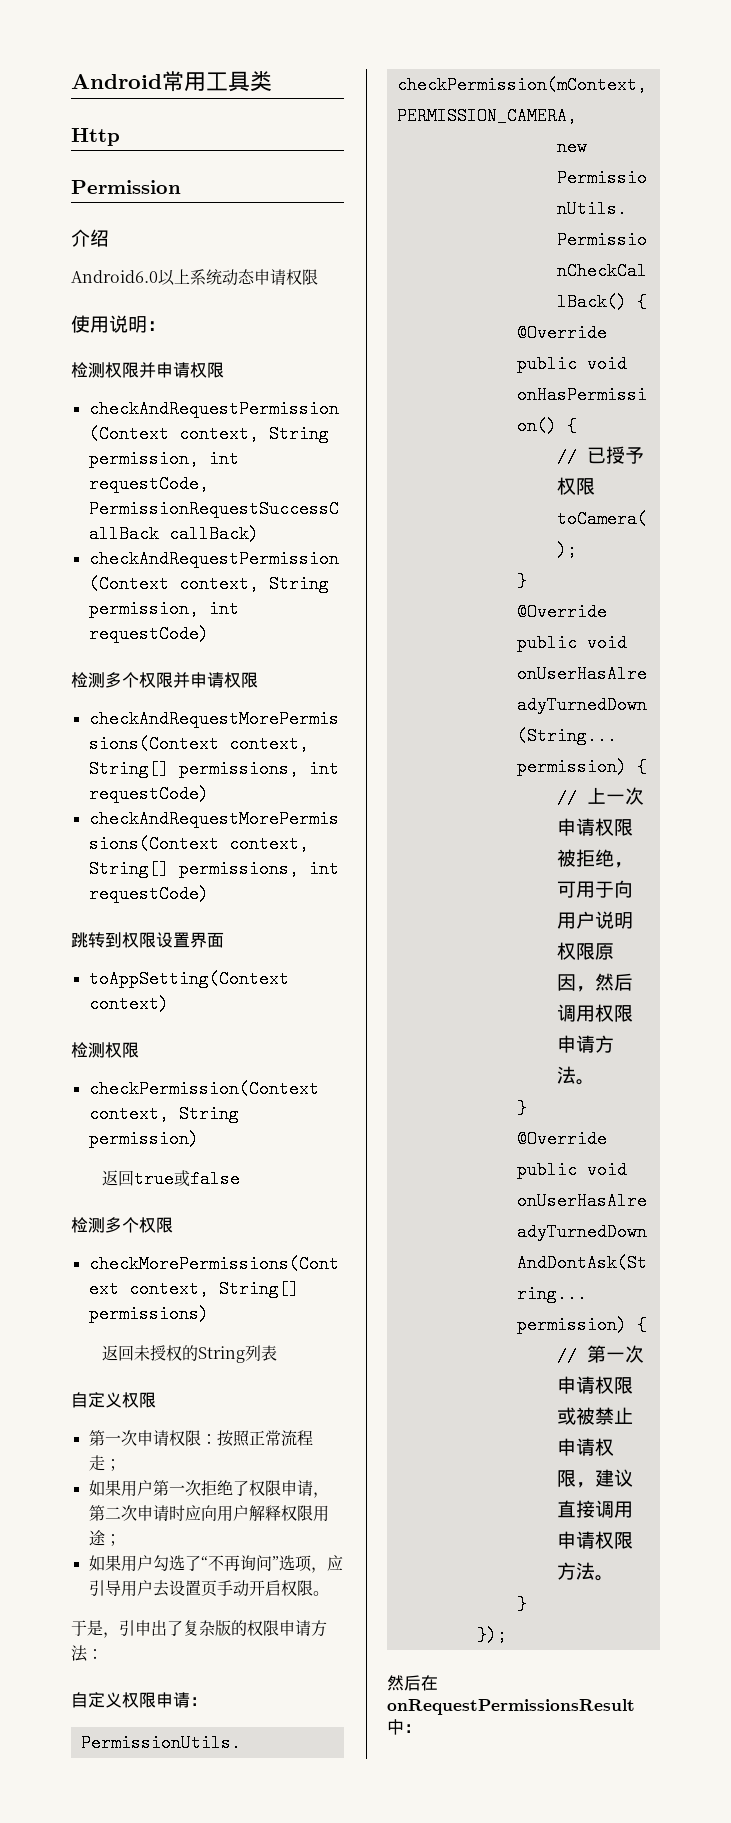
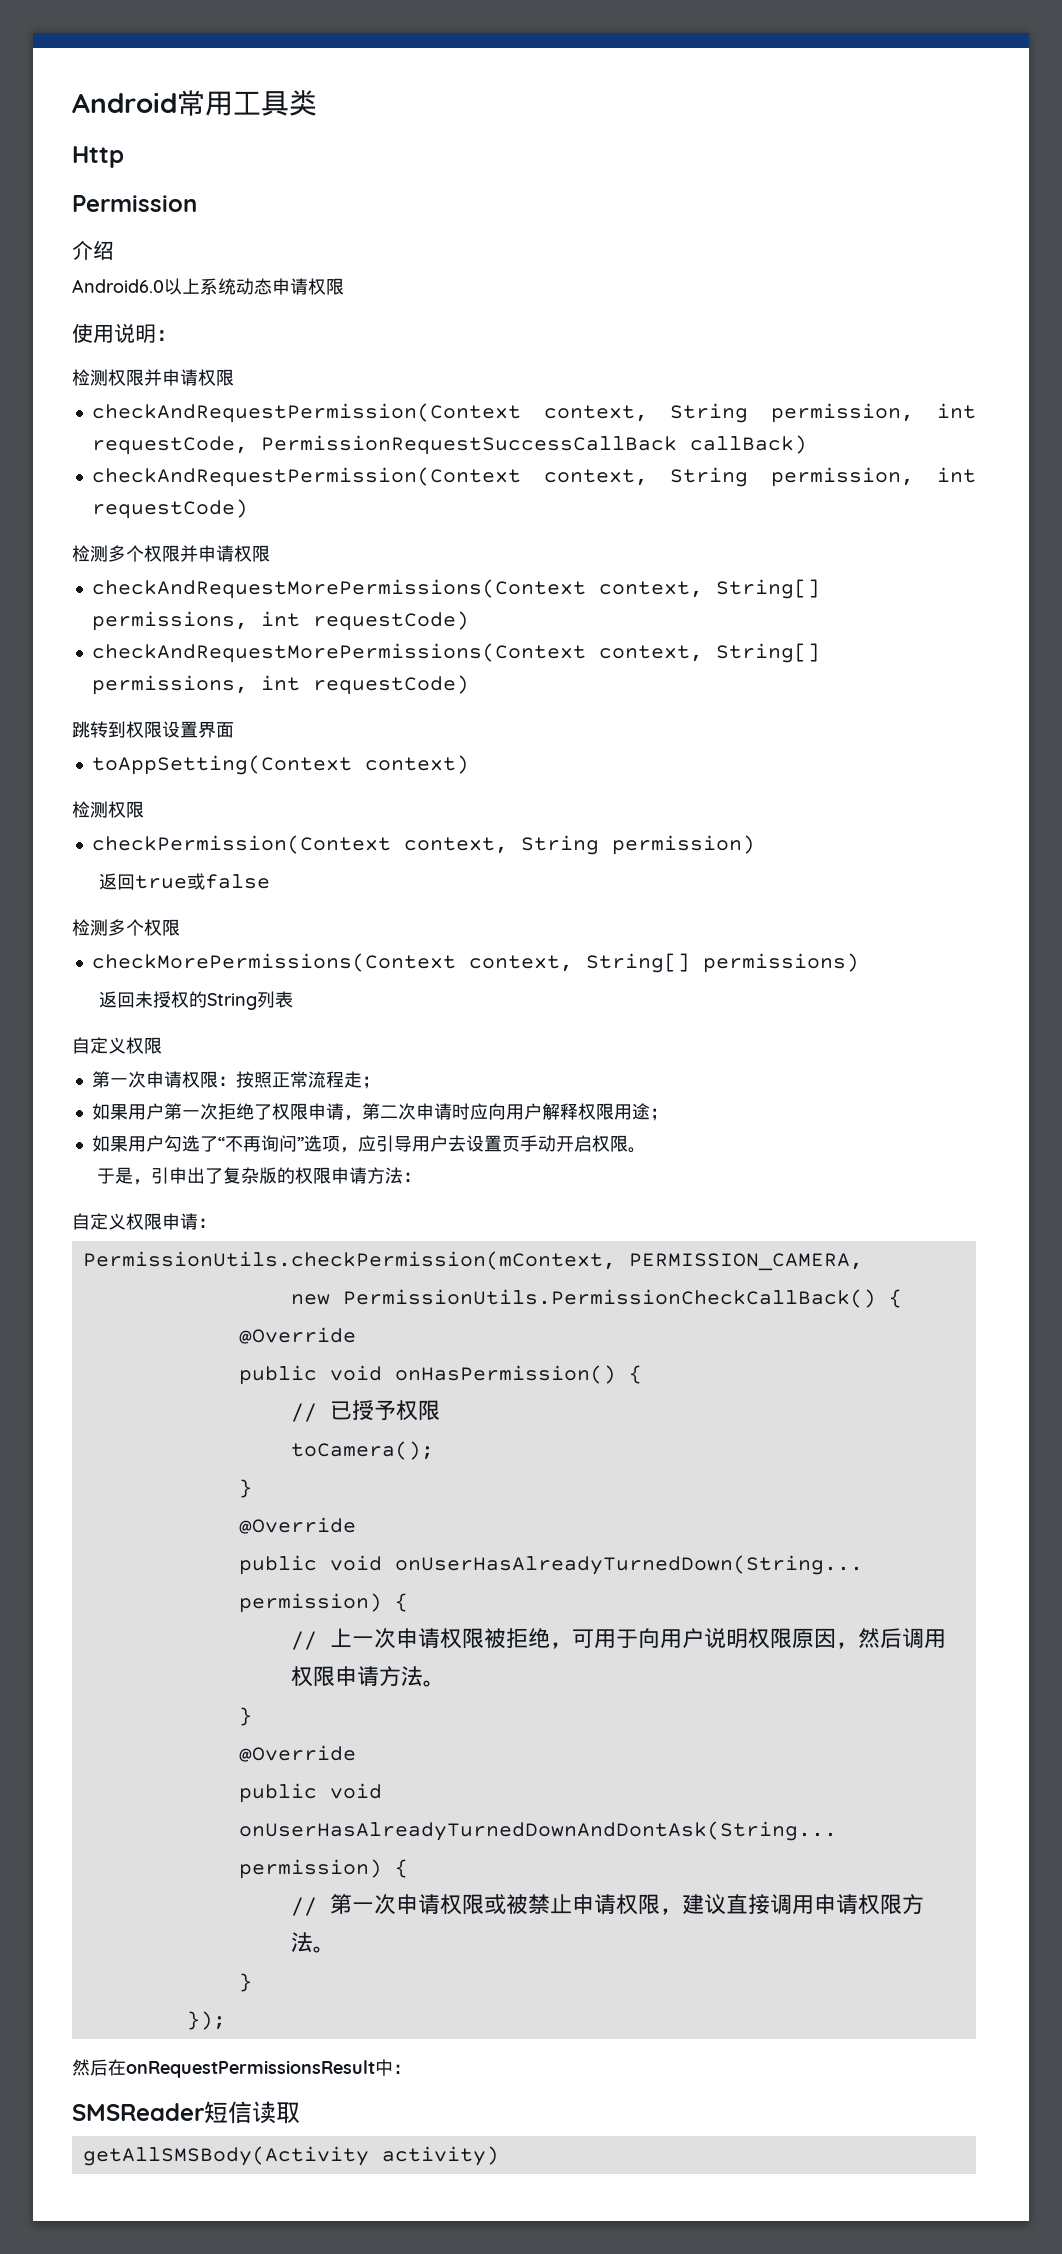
+ SMSReader短信读取
+ getAllSMSBody(Activity activity)

